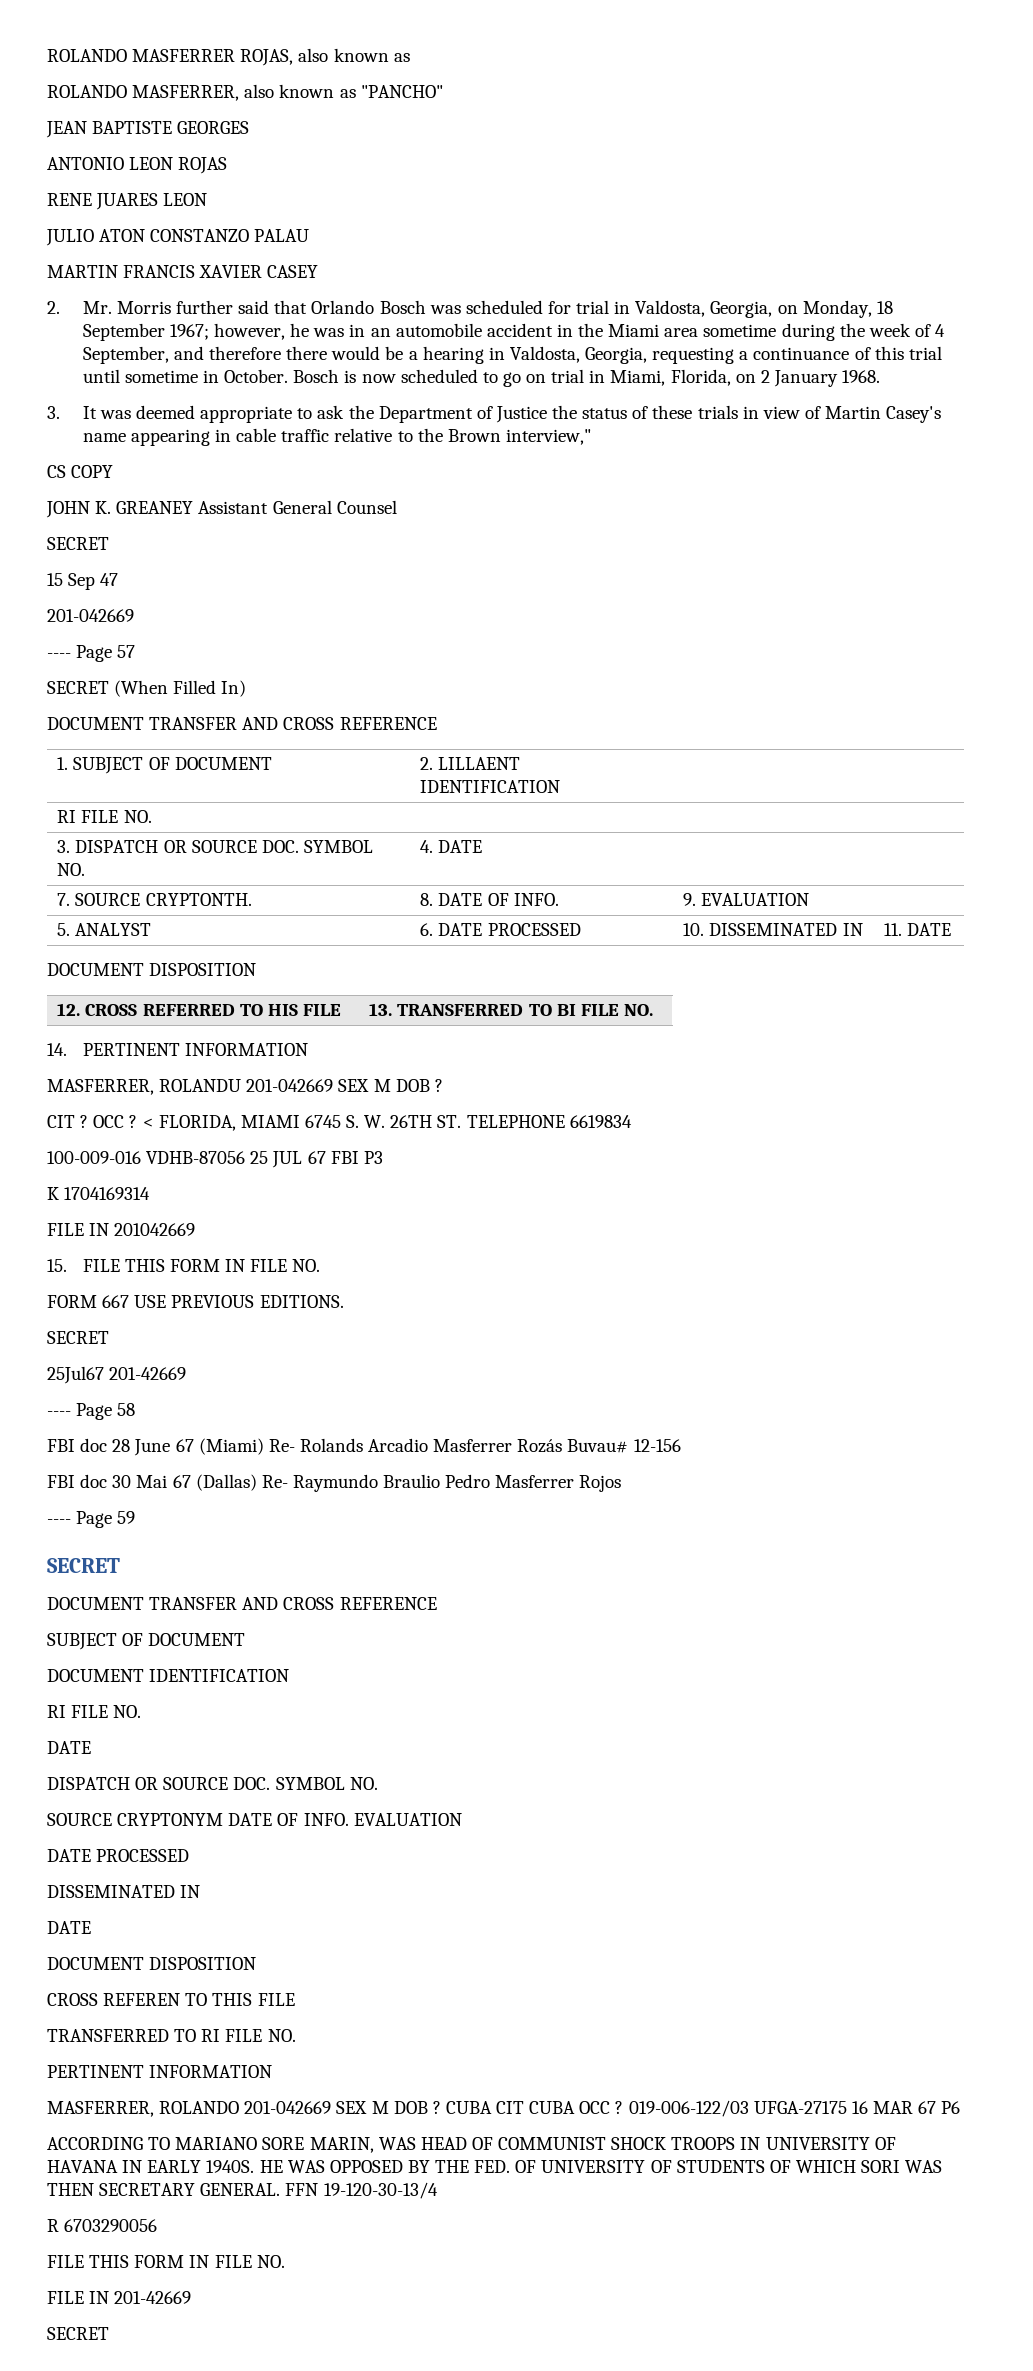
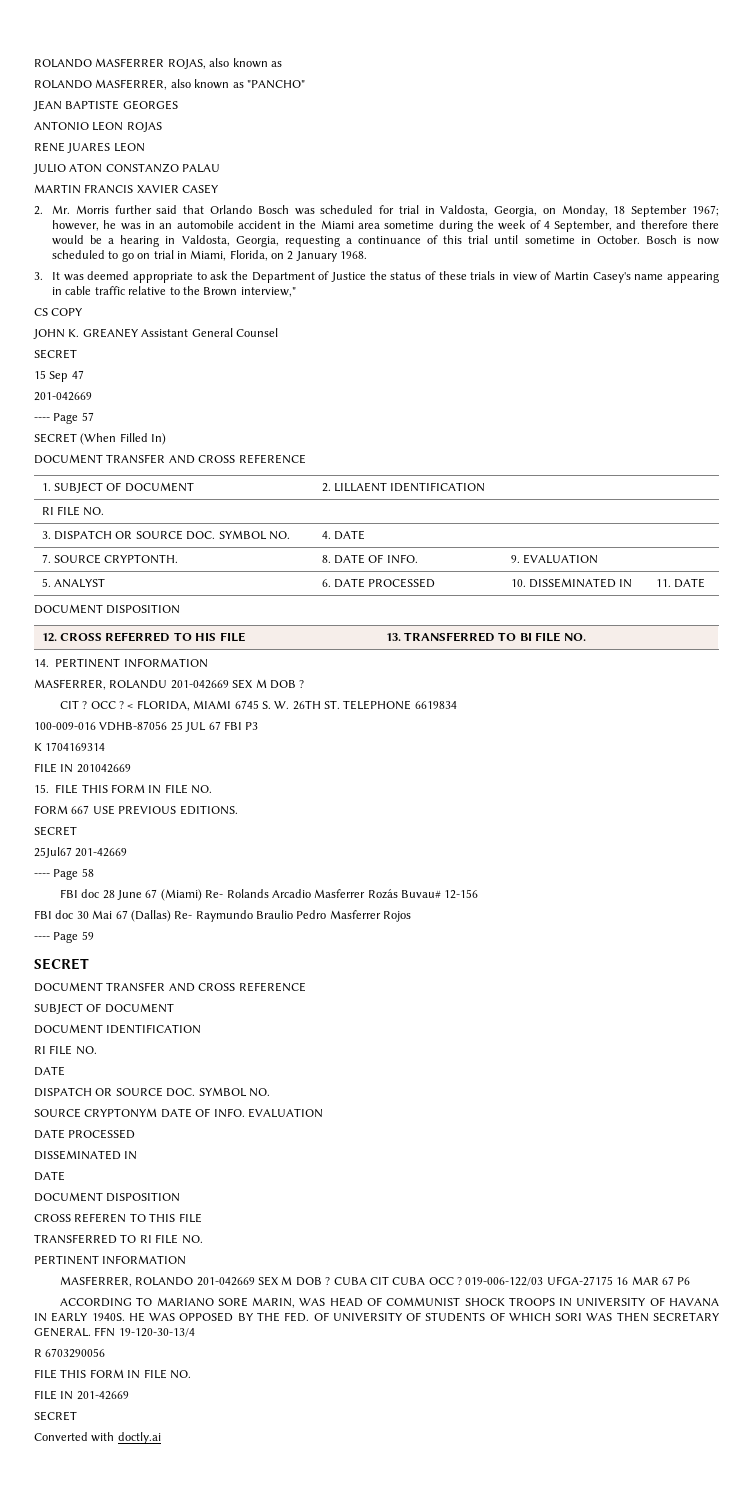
+ Converted with doctly.ai

